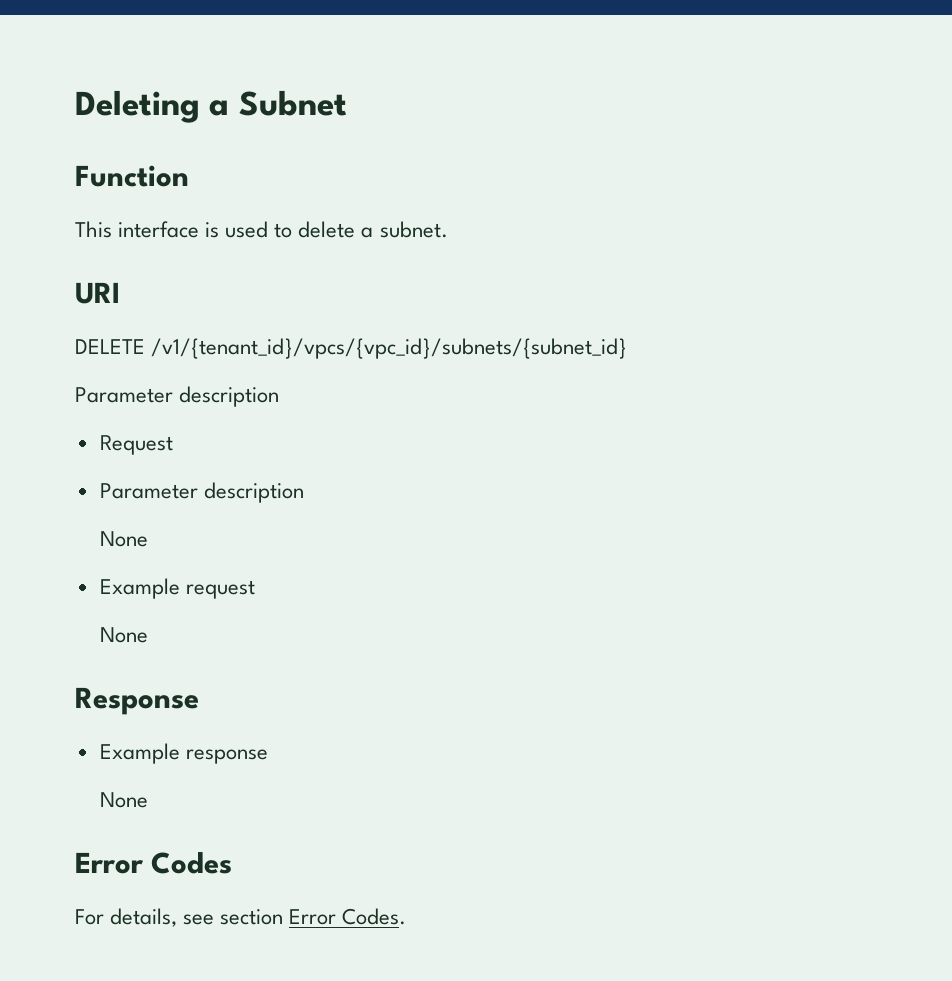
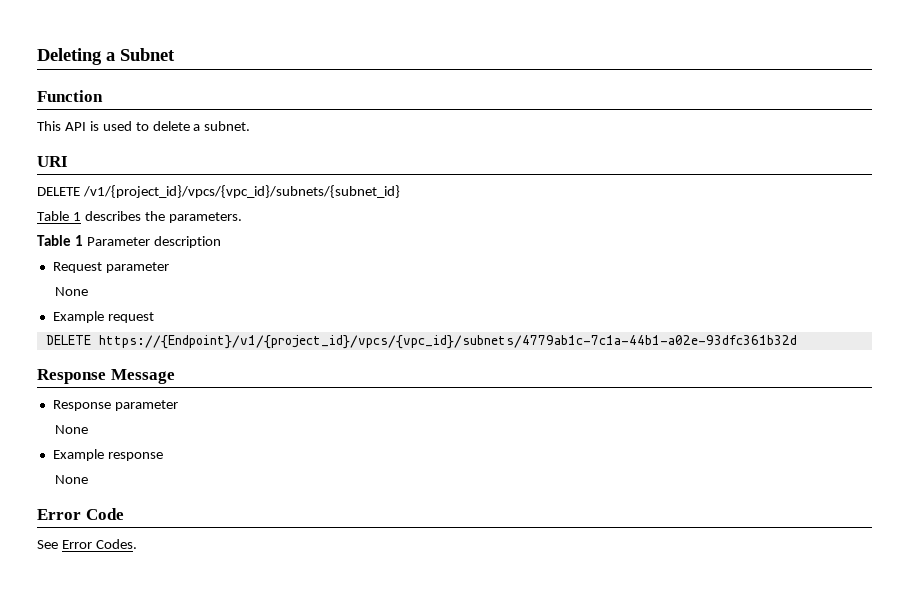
- This interface is used to delete a subnet.
+ This API is used to delete a subnet.
- DELETE /v1/{tenant_id}/vpcs/{vpc_id}/subnets/{subnet_id}
- Parameter description
+ DELETE /v1/{project_id}/vpcs/{vpc_id}/subnets/{subnet_id}
+ Table 1 describes the parameters.
+ Table 1 Parameter description
- Request
- Parameter description
+ Request parameter
  Example request
+ DELETE https://{Endpoint}/v1/{project_id}/vpcs/{vpc_id}/subnets/4779ab1c-7c1a-44b1-a02e-93dfc361b32d
+ Response Message
+ Response parameter
  None
- Response
- Error Codes
- For details, see section Error Codes.
+ Error Code
+ See Error Codes.

